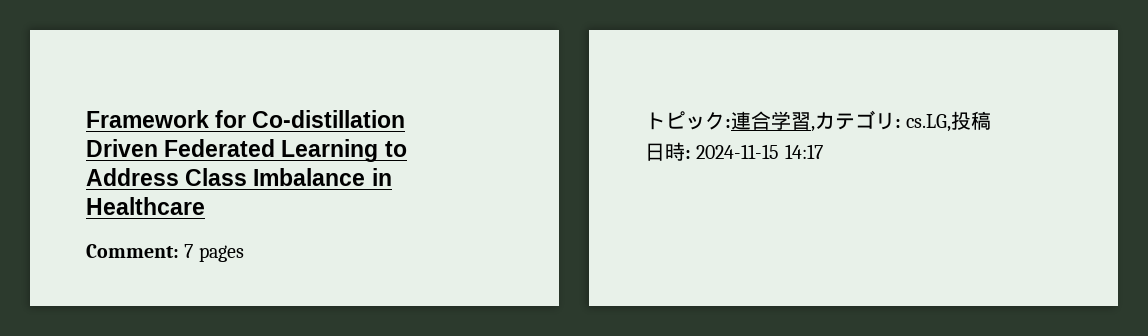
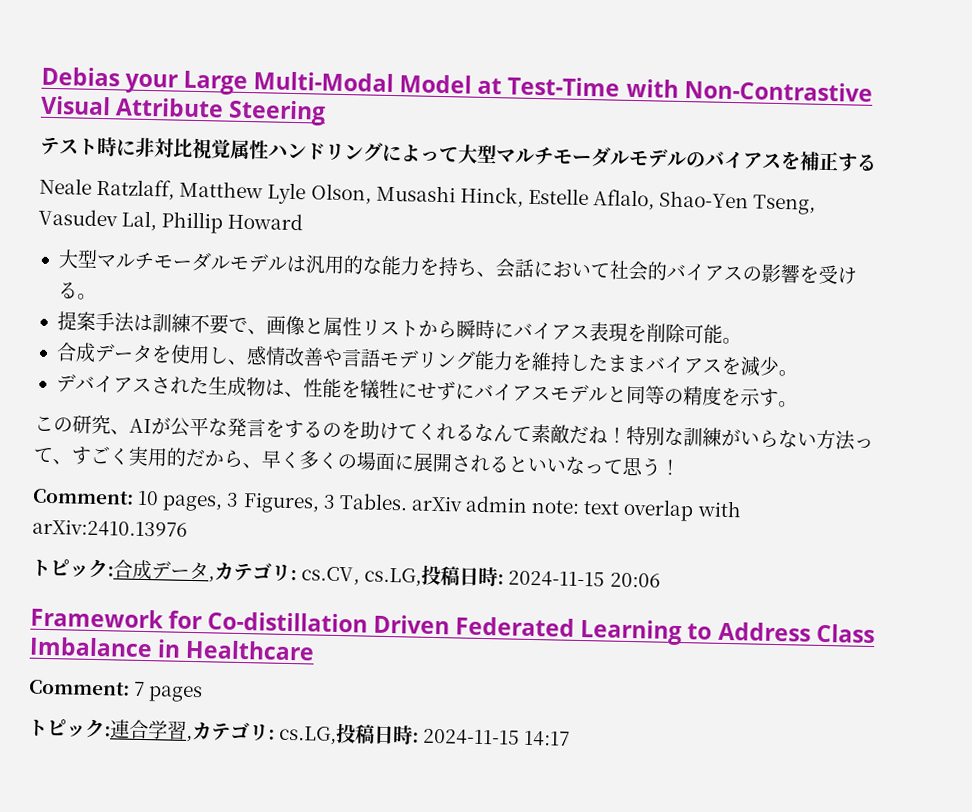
+ Debias your Large Multi-Modal Model at Test-Time with Non-Contrastive Visual Attribute Steering
+ テスト時に非対比視覚属性ハンドリングによって大型マルチモーダルモデルのバイアスを補正する
+ Neale Ratzlaff, Matthew Lyle Olson, Musashi Hinck, Estelle Aflalo, Shao-Yen Tseng, Vasudev Lal, Phillip Howard
+ 大型マルチモーダルモデルは汎用的な能力を持ち、会話において社会的バイアスの影響を受ける。
+ 提案手法は訓練不要で、画像と属性リストから瞬時にバイアス表現を削除可能。
+ 合成データを使用し、感情改善や言語モデリング能力を維持したままバイアスを減少。
+ デバイアスされた生成物は、性能を犠牲にせずにバイアスモデルと同等の精度を示す。
+ この研究、AIが公平な発言をするのを助けてくれるなんて素敵だね！特別な訓練がいらない方法って、すごく実用的だから、早く多くの場面に展開されるといいなって思う！
+ Comment: 10 pages, 3 Figures, 3 Tables. arXiv admin note: text overlap with arXiv:2410.13976
+ トピック:合成データ,カテゴリ: cs.CV, cs.LG,投稿日時: 2024-11-15 20:06

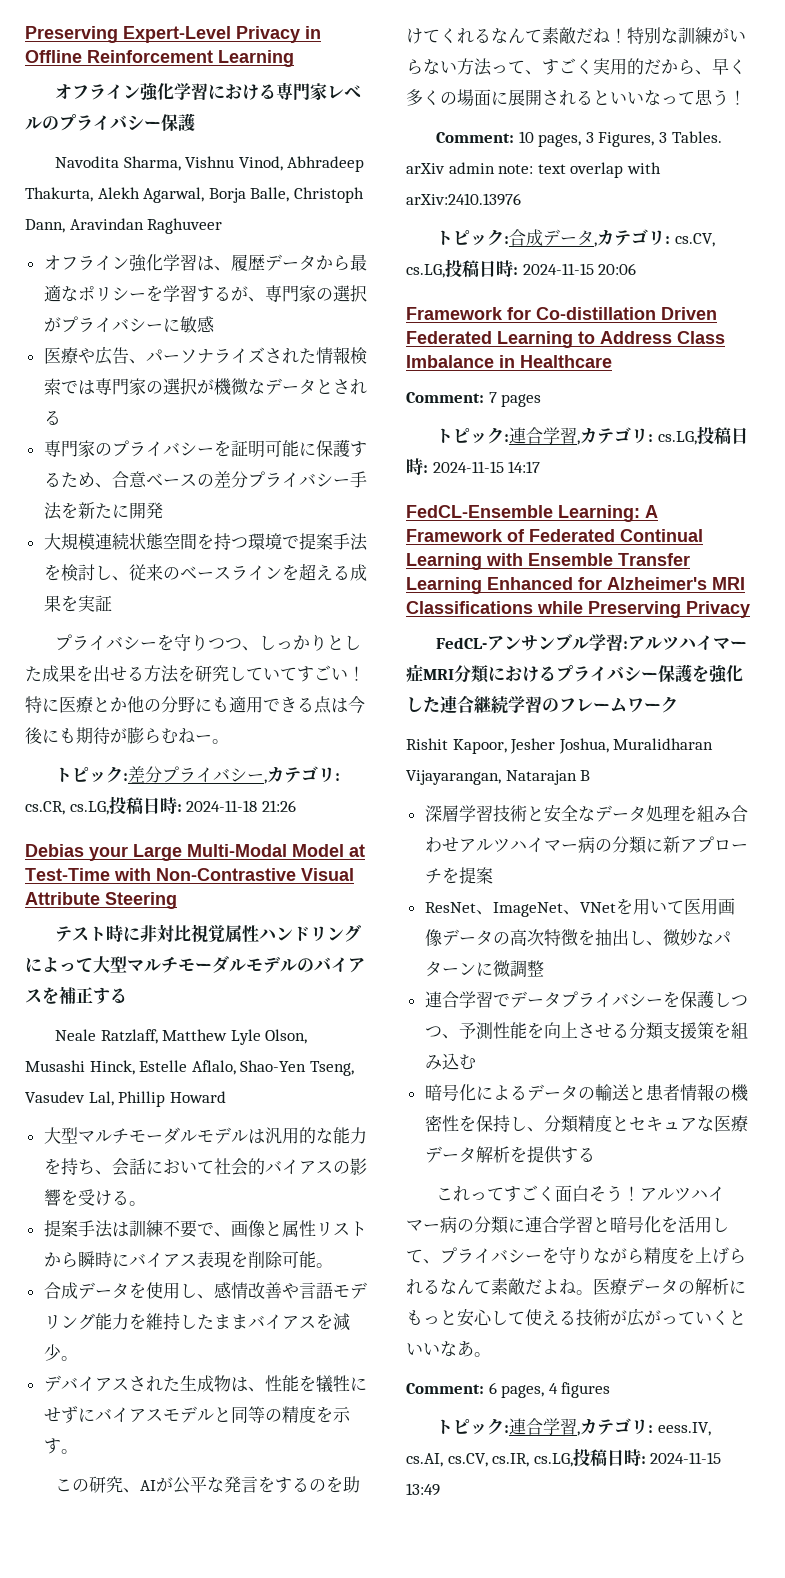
+ Preserving Expert-Level Privacy in Offline Reinforcement Learning
+ オフライン強化学習における専門家レベルのプライバシー保護
+ Navodita Sharma, Vishnu Vinod, Abhradeep Thakurta, Alekh Agarwal, Borja Balle, Christoph Dann, Aravindan Raghuveer
+ オフライン強化学習は、履歴データから最適なポリシーを学習するが、専門家の選択がプライバシーに敏感
+ 医療や広告、パーソナライズされた情報検索では専門家の選択が機微なデータとされる
+ 専門家のプライバシーを証明可能に保護するため、合意ベースの差分プライバシー手法を新たに開発
+ 大規模連続状態空間を持つ環境で提案手法を検討し、従来のベースラインを超える成果を実証
+ プライバシーを守りつつ、しっかりとした成果を出せる方法を研究していてすごい！特に医療とか他の分野にも適用できる点は今後にも期待が膨らむねー。
+ トピック:差分プライバシー,カテゴリ: cs.CR, cs.LG,投稿日時: 2024-11-18 21:26
+ FedCL-Ensemble Learning: A Framework of Federated Continual Learning with Ensemble Transfer Learning Enhanced for Alzheimer's MRI Classifications while Preserving Privacy
+ FedCL-アンサンブル学習:アルツハイマー症MRI分類におけるプライバシー保護を強化した連合継続学習のフレームワーク
+ Rishit Kapoor, Jesher Joshua, Muralidharan Vijayarangan, Natarajan B
+ 深層学習技術と安全なデータ処理を組み合わせアルツハイマー病の分類に新アプローチを提案
+ ResNet、ImageNet、VNetを用いて医用画像データの高次特徴を抽出し、微妙なパターンに微調整
+ 連合学習でデータプライバシーを保護しつつ、予測性能を向上させる分類支援策を組み込む
+ 暗号化によるデータの輸送と患者情報の機密性を保持し、分類精度とセキュアな医療データ解析を提供する
+ これってすごく面白そう！アルツハイマー病の分類に連合学習と暗号化を活用して、プライバシーを守りながら精度を上げられるなんて素敵だよね。医療データの解析にもっと安心して使える技術が広がっていくといいなあ。
+ Comment: 6 pages, 4 figures
+ トピック:連合学習,カテゴリ: eess.IV, cs.AI, cs.CV, cs.IR, cs.LG,投稿日時: 2024-11-15 13:49

